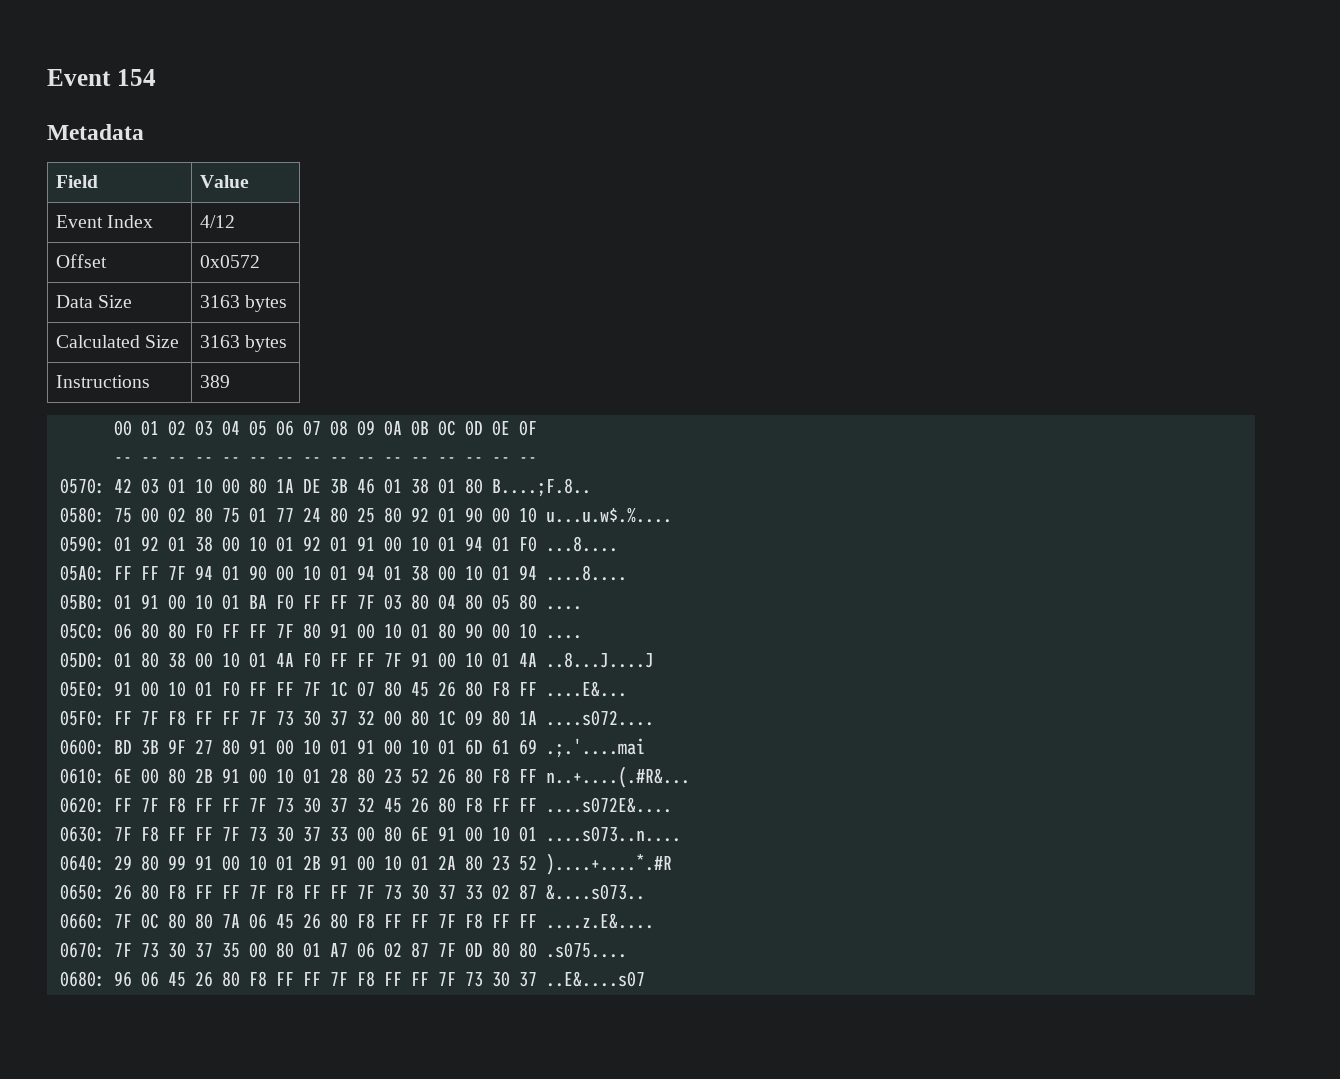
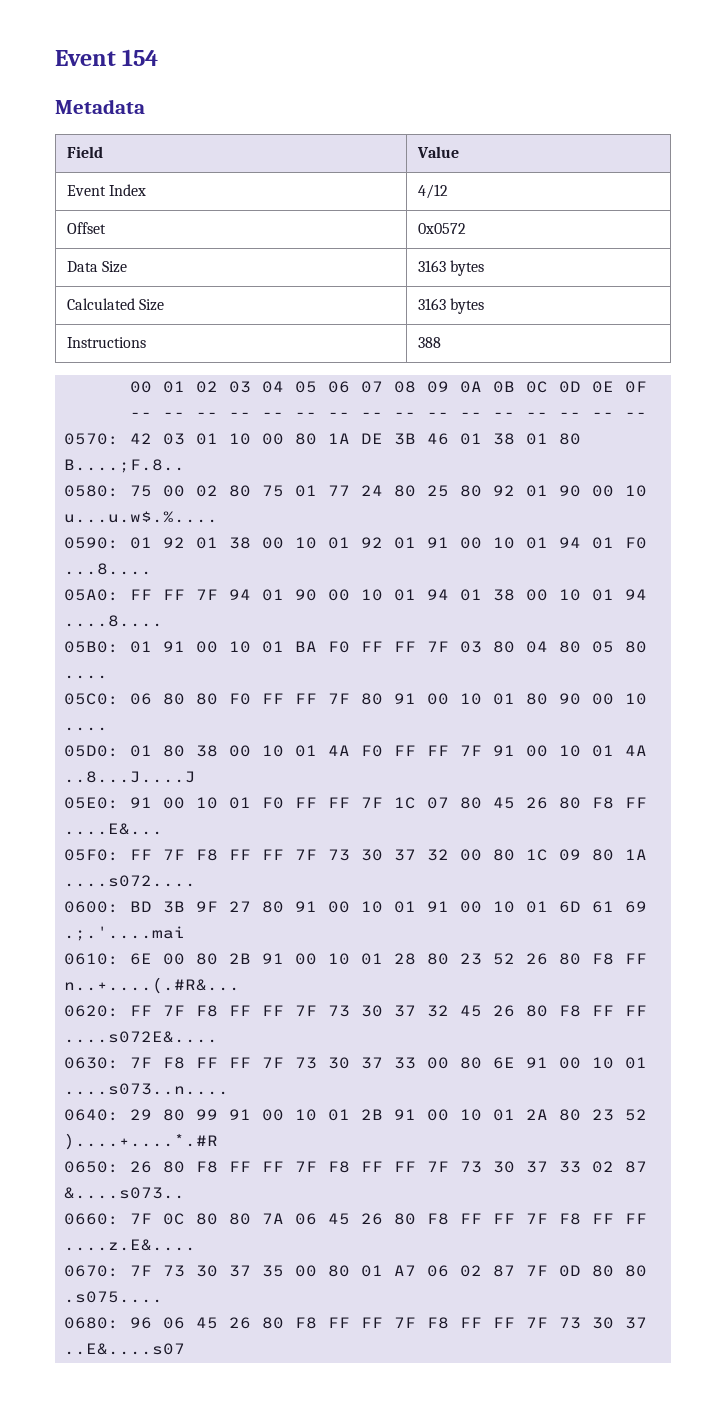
- Instructions | 389
+ Instructions | 388

